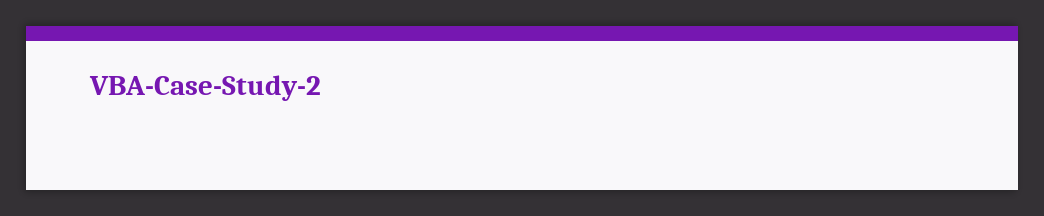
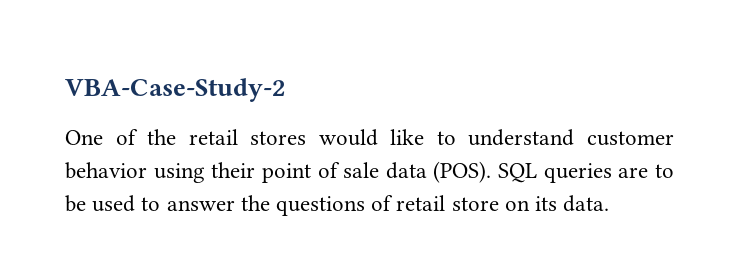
+ One of the retail stores would like to understand customer behavior using their point of sale data (POS). SQL queries are to be used to answer the questions of retail store on its data.

